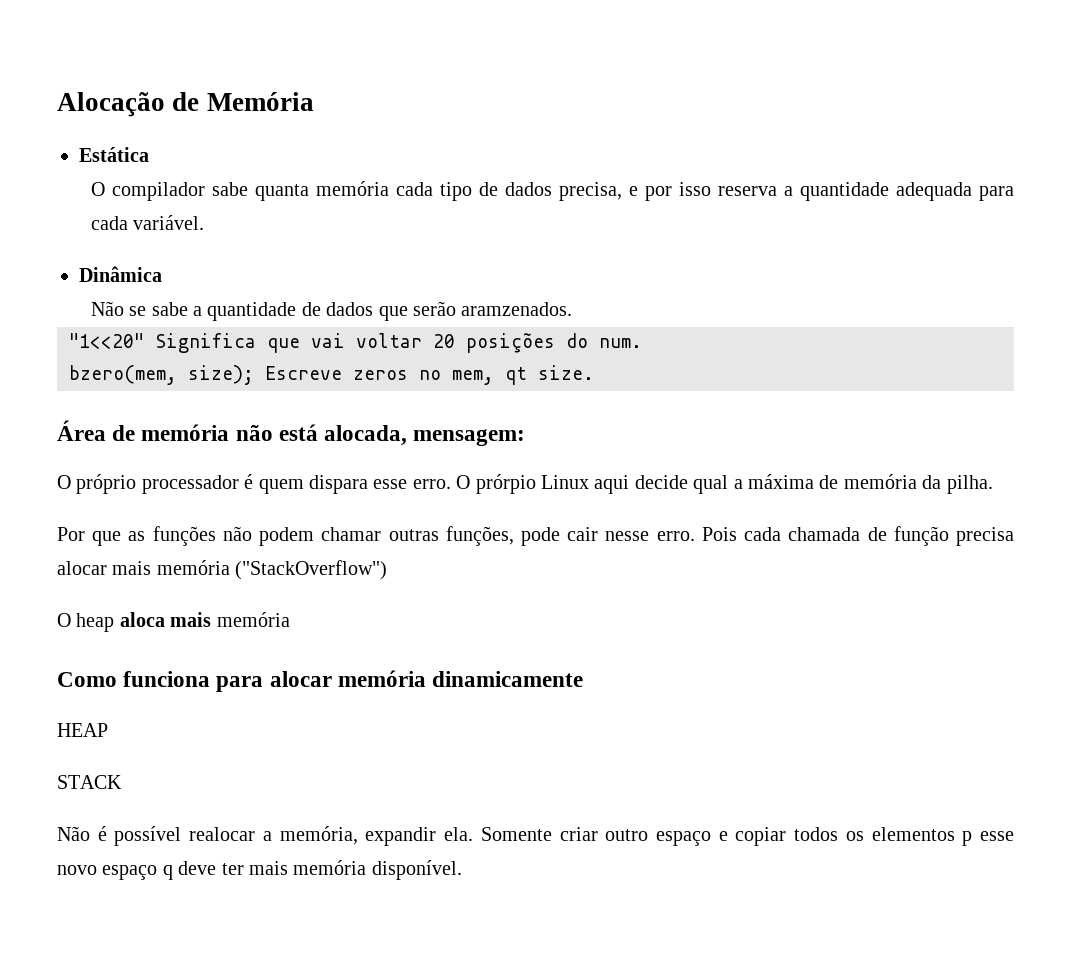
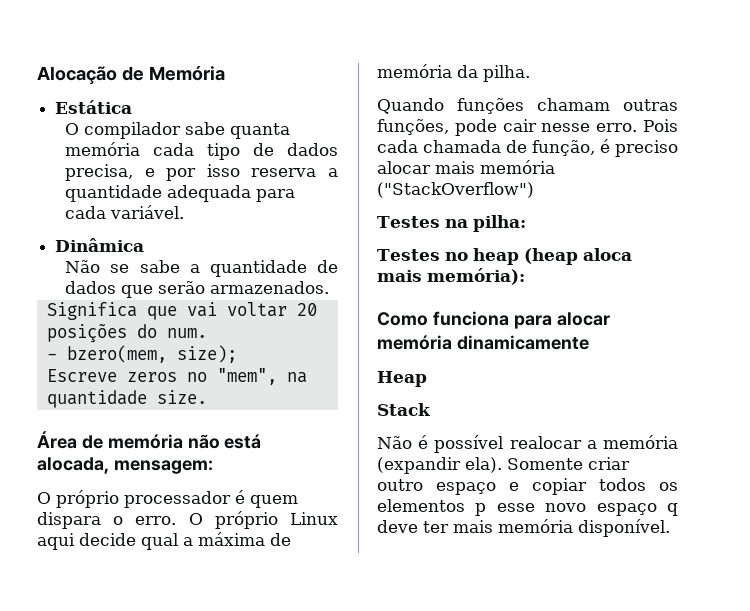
- Não se sabe a quantidade de dados que serão aramzenados.
- "1<<20" Significa que vai voltar 20 posições do num.
+ Não se sabe a quantidade de dados que serão armazenados.
+ Significa que vai voltar 20 posições do num.
- bzero(mem, size); Escreve zeros no mem, qt size.
+ - bzero(mem, size);
+ Escreve zeros no "mem", na quantidade size.
- O próprio processador é quem dispara esse erro.
+ O próprio processador é quem dispara o erro.
- O prórpio Linux aqui decide qual a máxima de memória da pilha.
+ O próprio Linux aqui decide qual a máxima de memória da pilha.
- Por que as funções não podem chamar outras funções, pode cair nesse erro.
+ Quando funções chamam outras funções, pode cair nesse erro.
- Pois cada chamada de função precisa alocar mais memória ("StackOverflow")
+ Pois cada chamada de função, é preciso alocar mais memória ("StackOverflow")
- O heap aloca mais memória
+ Testes na pilha:
+ Testes no heap (heap aloca mais memória):
- HEAP
- STACK
+ Heap
+ Stack
- Não é possível realocar a memória, expandir ela.
+ Não é possível realocar a memória (expandir ela).

